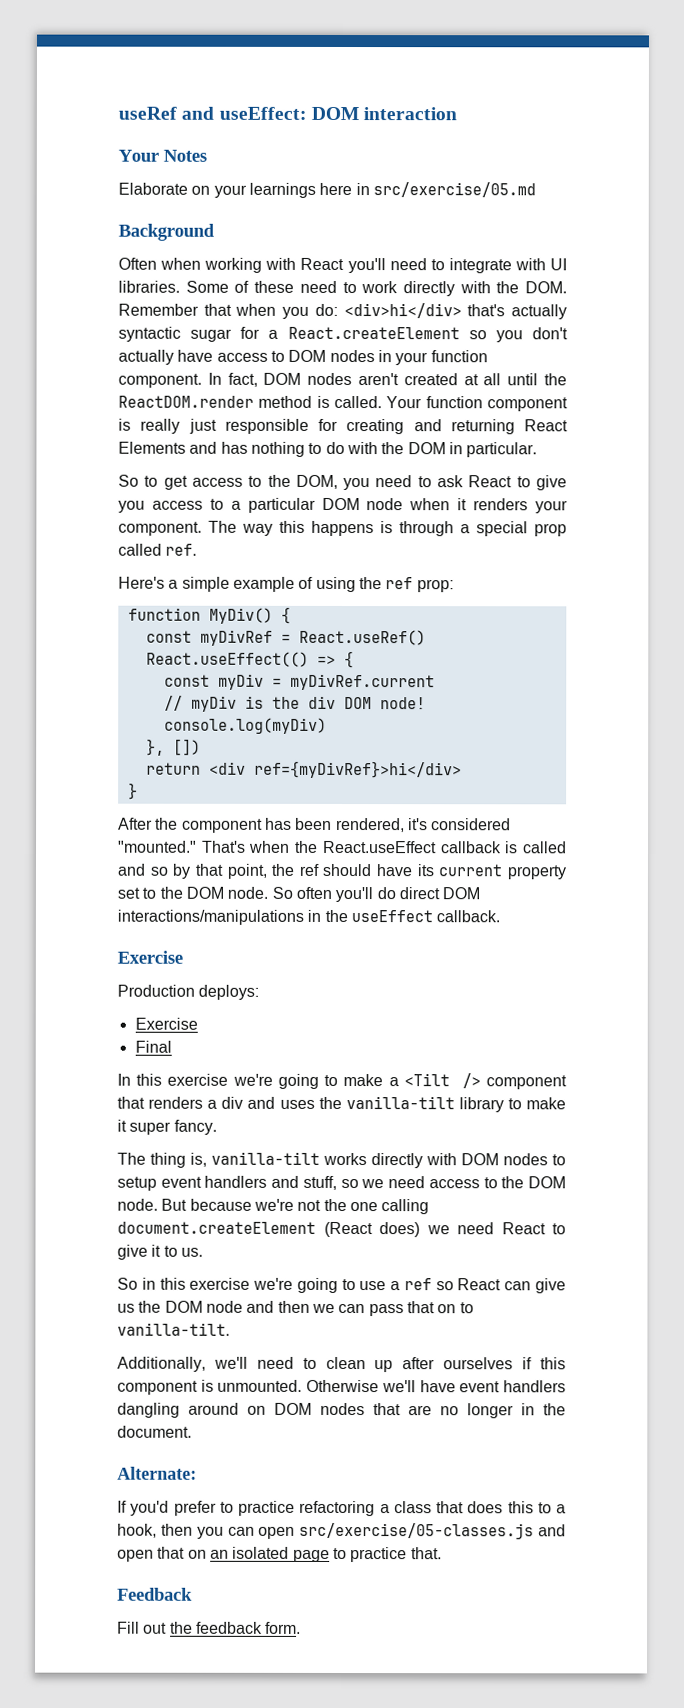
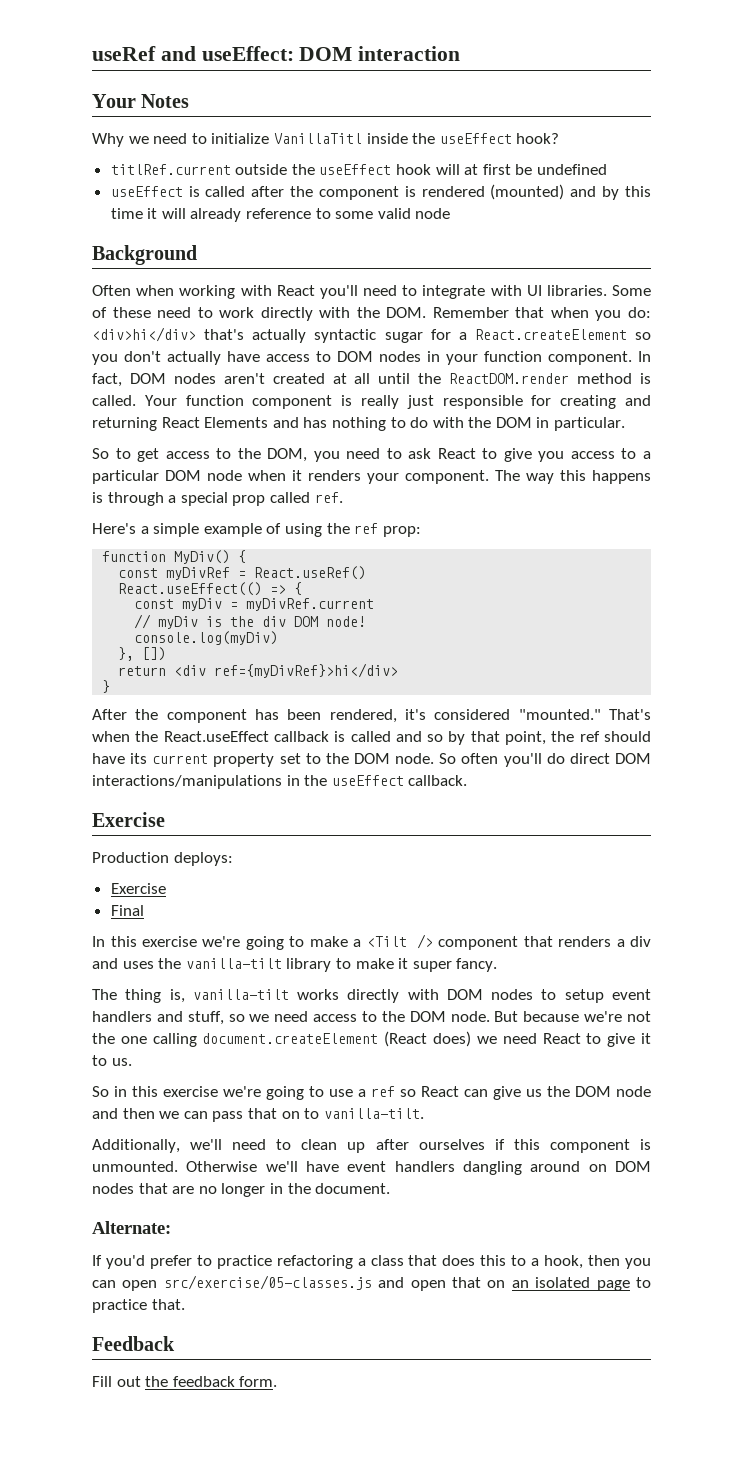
- Elaborate on your learnings here in src/exercise/05.md
+ Why we need to initialize VanillaTitl inside the useEffect hook?
+ titlRef.current outside the useEffect hook will at first be undefined
+ useEffect is called after the component is rendered (mounted) and by this time it will already reference to some valid node

